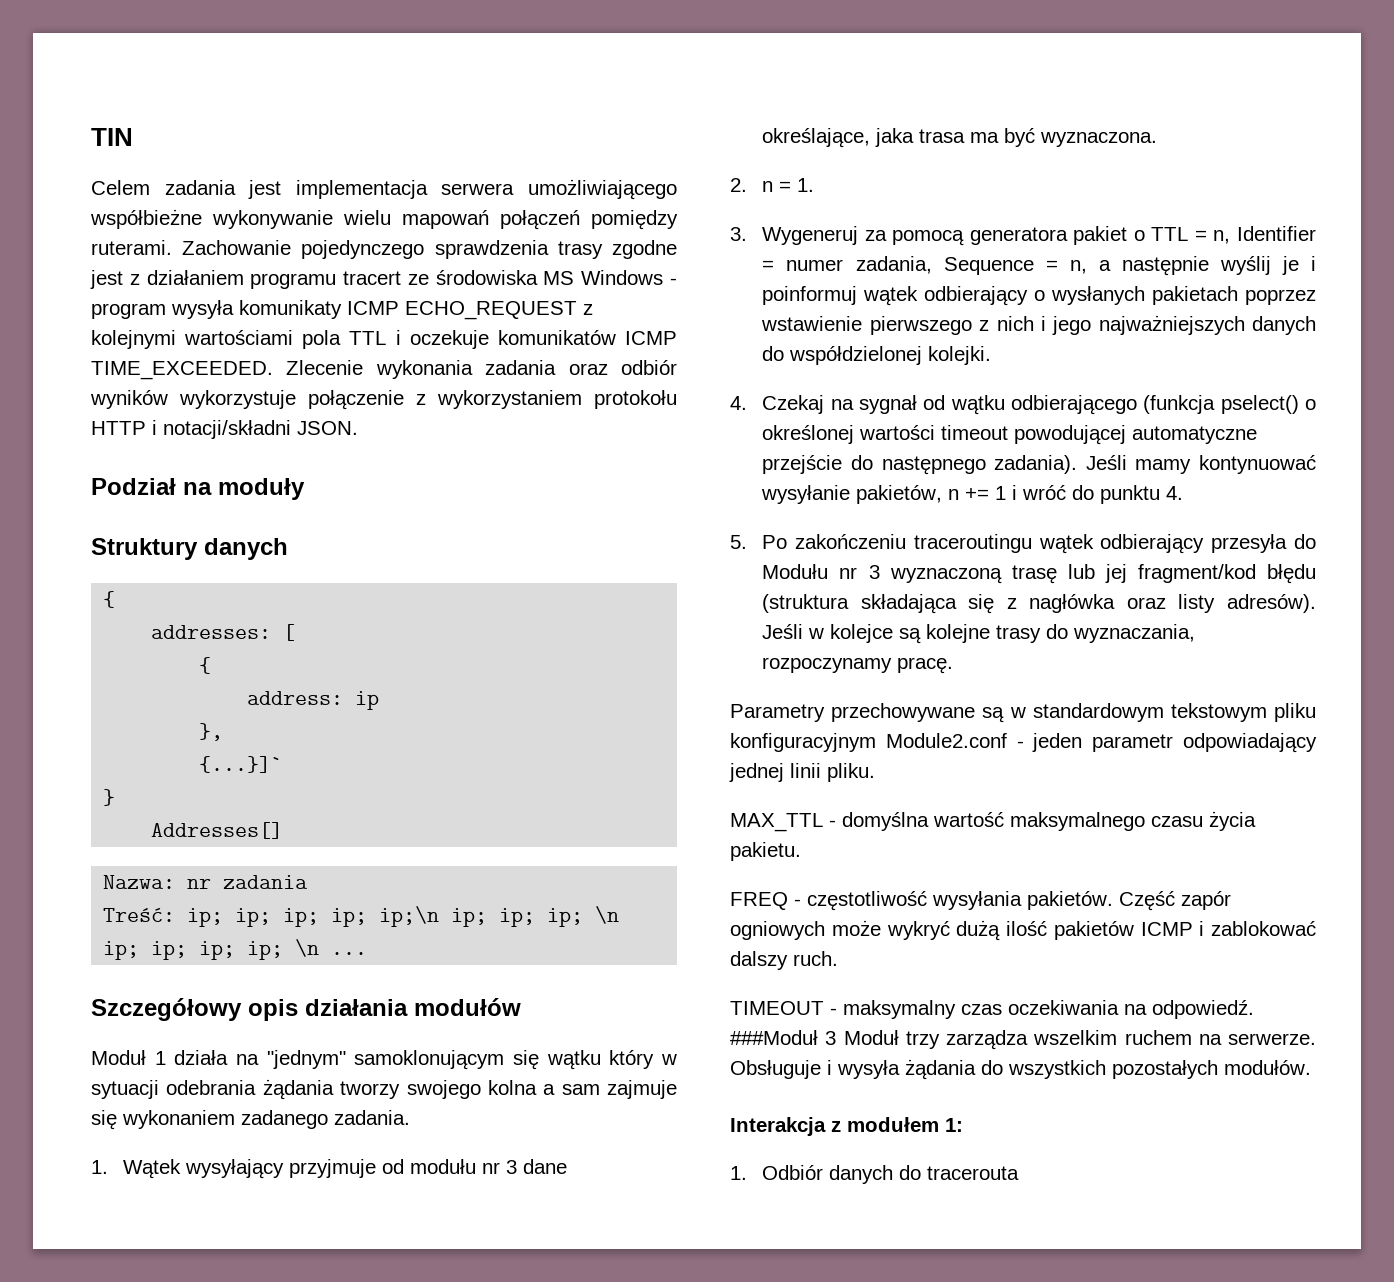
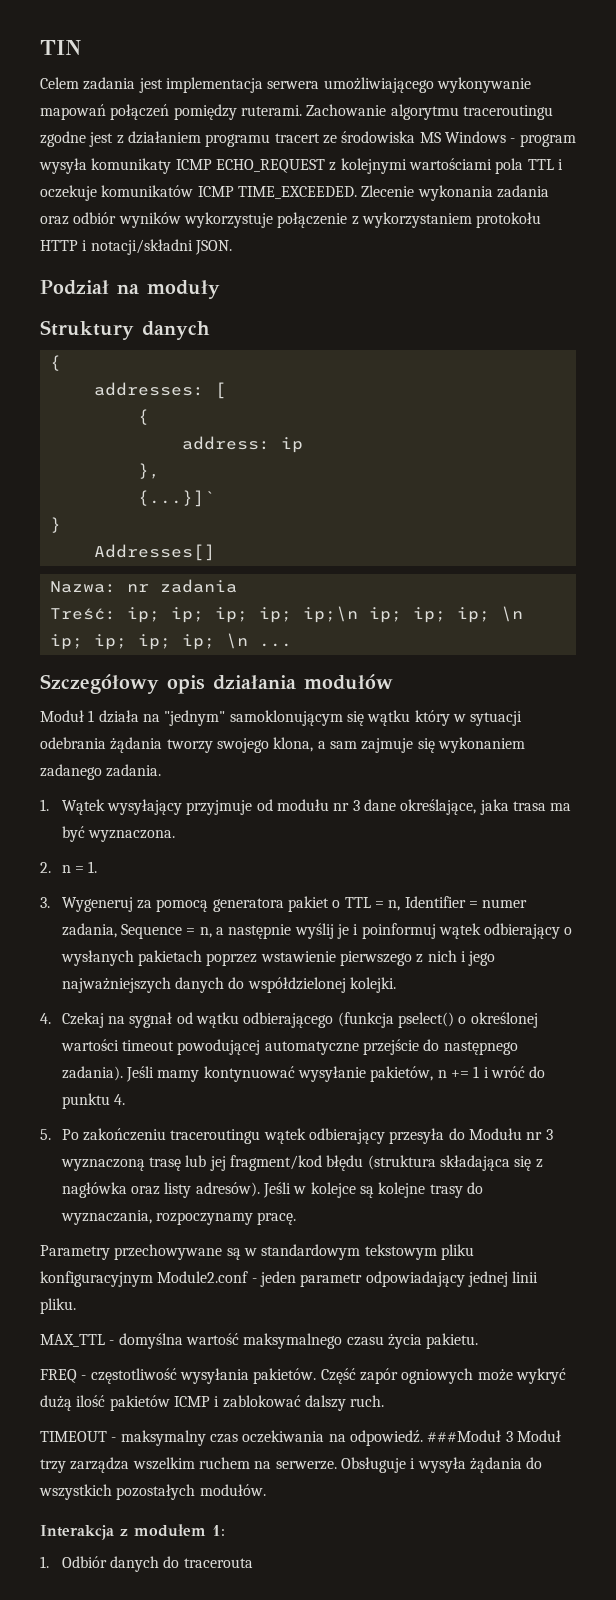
- Celem zadania jest implementacja serwera umożliwiającego współbieżne wykonywanie wielu mapowań połączeń pomiędzy ruterami.
+ Celem zadania jest implementacja serwera umożliwiającego wykonywanie mapowań połączeń pomiędzy ruterami.
- Zachowanie pojedynczego sprawdzenia trasy zgodne jest z działaniem programu tracert ze środowiska MS Windows - program wysyła komunikaty ICMP ECHO_REQUEST z kolejnymi wartościami pola TTL i oczekuje komunikatów ICMP TIME_EXCEEDED.
+ Zachowanie algorytmu traceroutingu zgodne jest z działaniem programu tracert ze środowiska MS Windows - program wysyła komunikaty ICMP ECHO_REQUEST z kolejnymi wartościami pola TTL i oczekuje komunikatów ICMP TIME_EXCEEDED.
- Moduł 1 działa na "jednym" samoklonującym się wątku który w sytuacji odebrania żądania tworzy swojego kolna a sam zajmuje się wykonaniem zadanego zadania.
+ Moduł 1 działa na "jednym" samoklonującym się wątku który w sytuacji odebrania żądania tworzy swojego klona, a sam zajmuje się wykonaniem zadanego zadania.

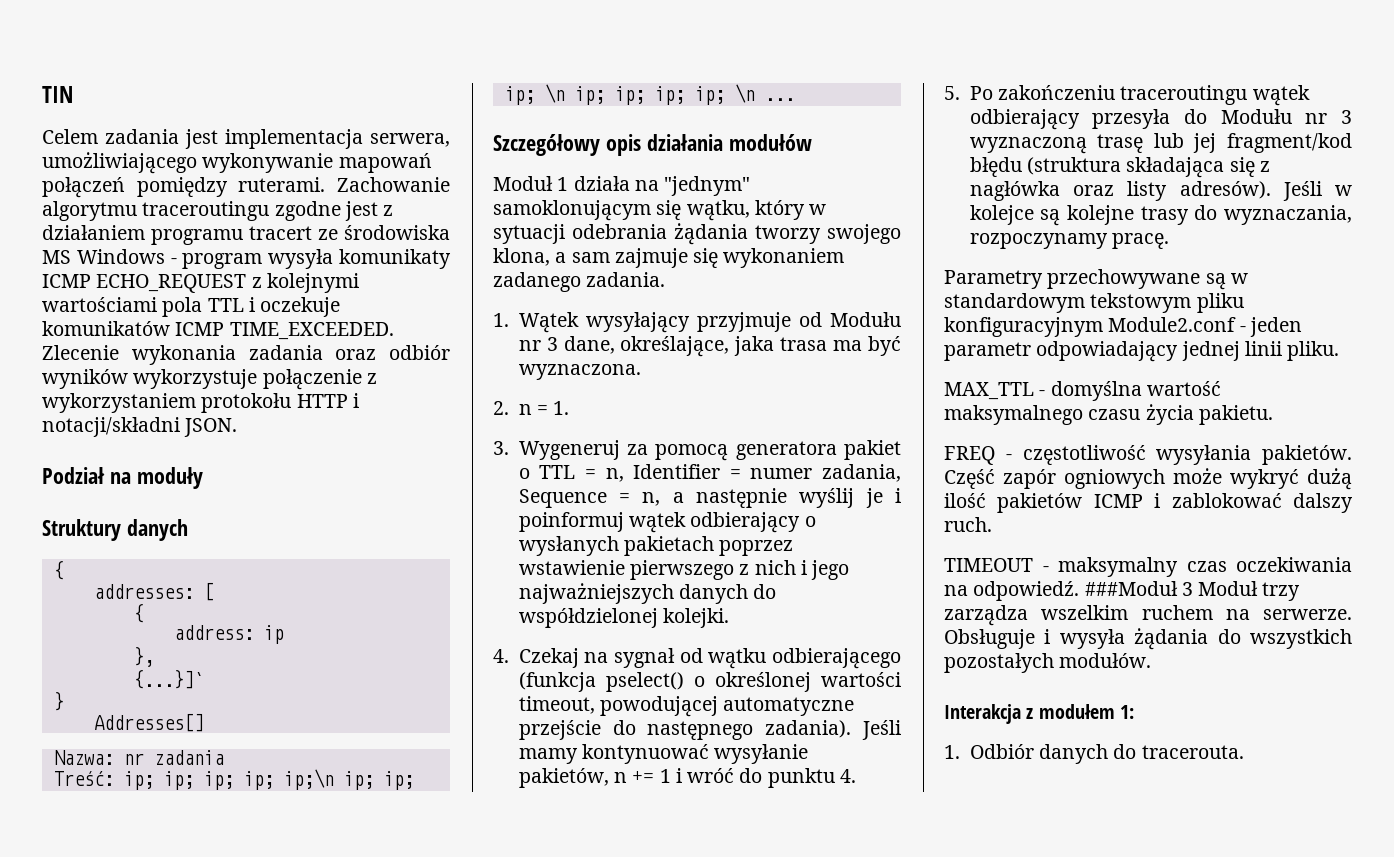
- Celem zadania jest implementacja serwera umożliwiającego wykonywanie mapowań połączeń pomiędzy ruterami.
+ Celem zadania jest implementacja serwera, umożliwiającego wykonywanie mapowań połączeń pomiędzy ruterami.
- Moduł 1 działa na "jednym" samoklonującym się wątku który w sytuacji odebrania żądania tworzy swojego klona, a sam zajmuje się wykonaniem zadanego zadania.
+ Moduł 1 działa na "jednym" samoklonującym się wątku, który w sytuacji odebrania żądania tworzy swojego klona, a sam zajmuje się wykonaniem zadanego zadania.
- 1. Wątek wysyłający przyjmuje od modułu nr 3 dane określające, jaka trasa ma być wyznaczona.
+ 1. Wątek wysyłający przyjmuje od Modułu nr 3 dane, określające, jaka trasa ma być wyznaczona.
- 4. Czekaj na sygnał od wątku odbierającego (funkcja pselect() o określonej wartości timeout powodującej automatyczne przejście do następnego zadania).
+ 4. Czekaj na sygnał od wątku odbierającego (funkcja pselect() o określonej wartości timeout, powodującej automatyczne przejście do następnego zadania).
- 1. Odbiór danych do tracerouta
+ 1. Odbiór danych do tracerouta.

